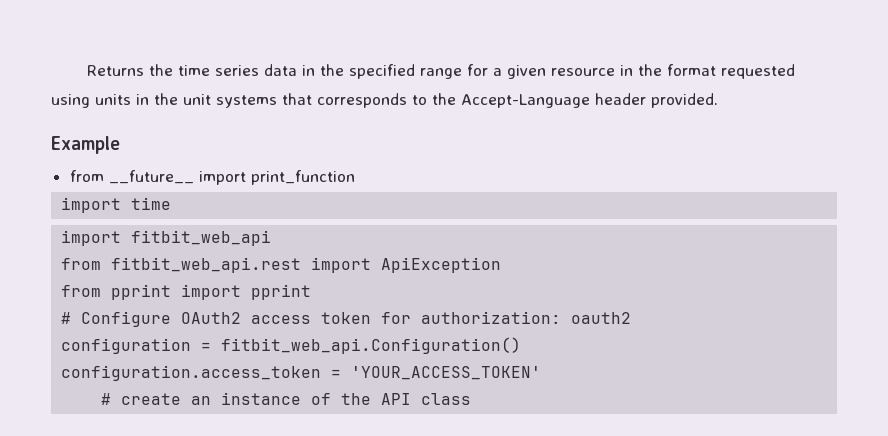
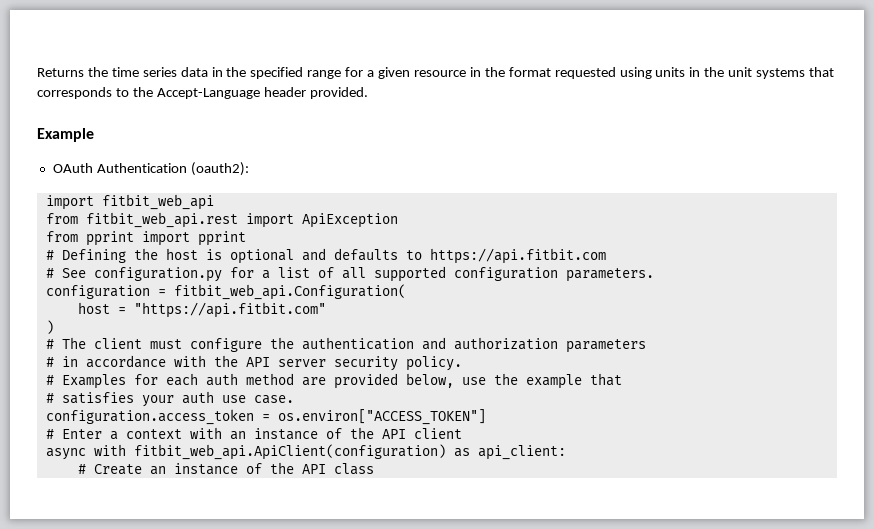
- from __future__ import print_function
- import time
+ OAuth Authentication (oauth2):
- # Configure OAuth2 access token for authorization: oauth2
- configuration = fitbit_web_api.Configuration()
+ # Defining the host is optional and defaults to https://api.fitbit.com
+ # See configuration.py for a list of all supported configuration parameters.
+ configuration = fitbit_web_api.Configuration(
+ host = "https://api.fitbit.com"
+ )
+ # The client must configure the authentication and authorization parameters
+ # in accordance with the API server security policy.
+ # Examples for each auth method are provided below, use the example that
+ # satisfies your auth use case.
- configuration.access_token = 'YOUR_ACCESS_TOKEN'
- # create an instance of the API class
+ configuration.access_token = os.environ["ACCESS_TOKEN"]
+ # Enter a context with an instance of the API client
+ async with fitbit_web_api.ApiClient(configuration) as api_client:
+ # Create an instance of the API class

